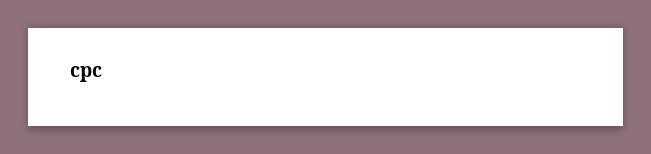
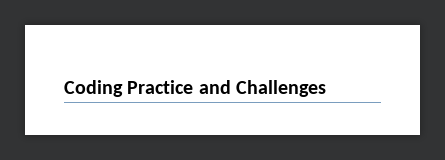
- cpc
+ Coding Practice and Challenges

